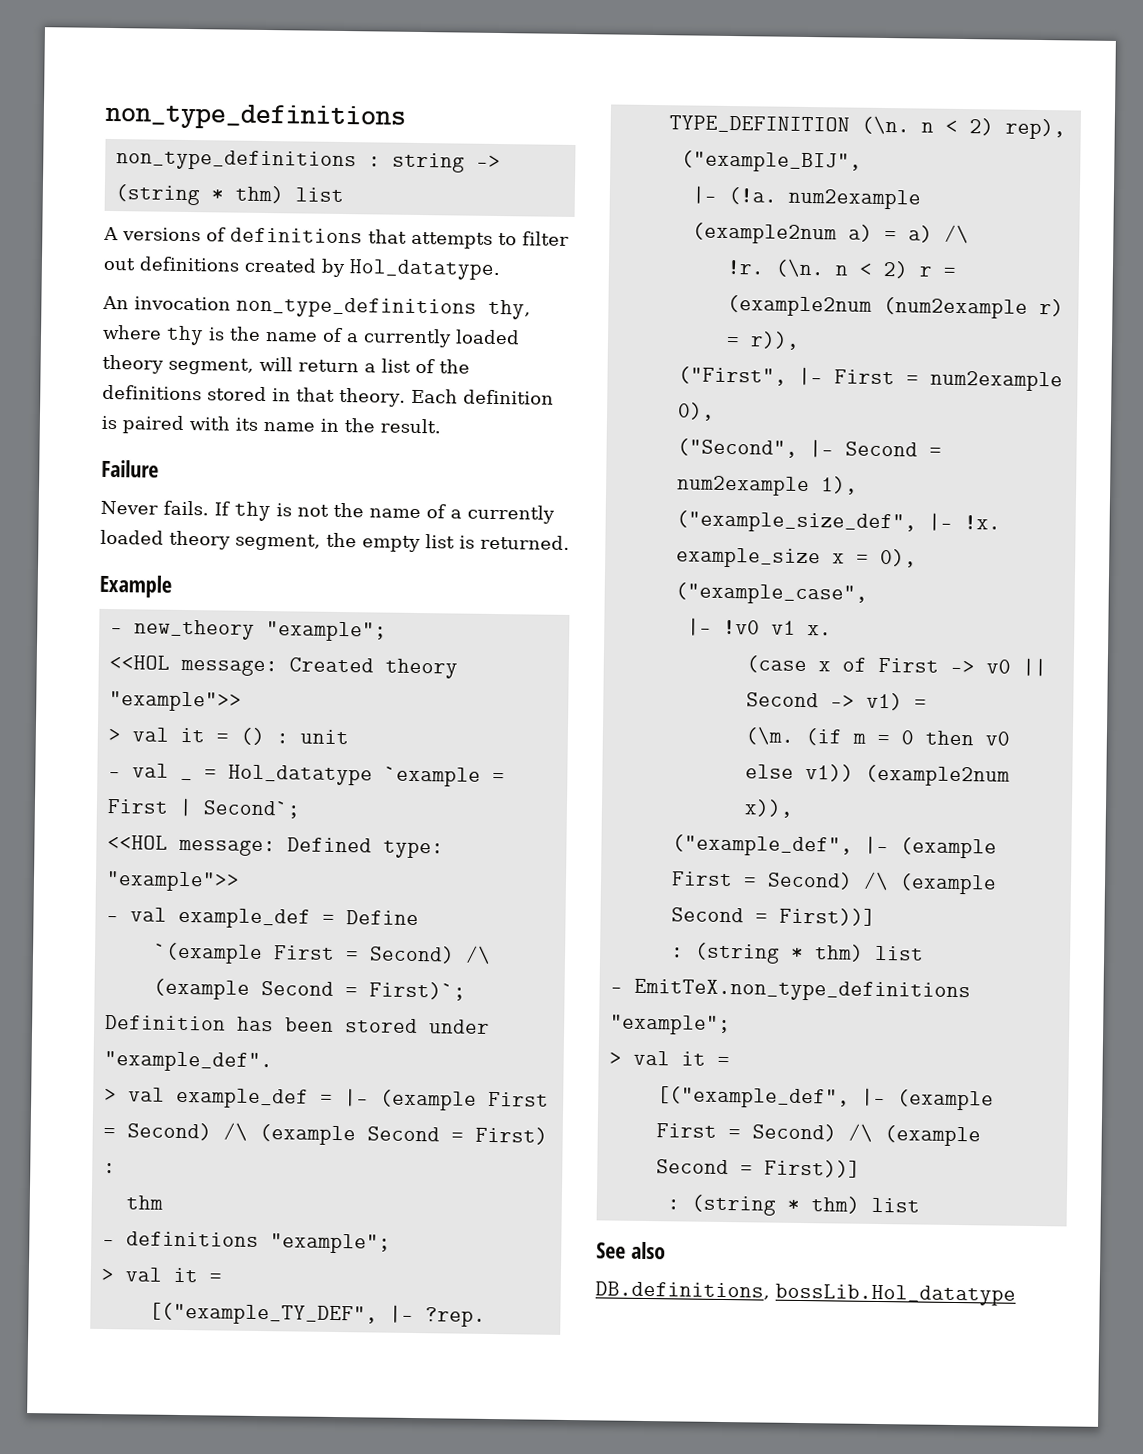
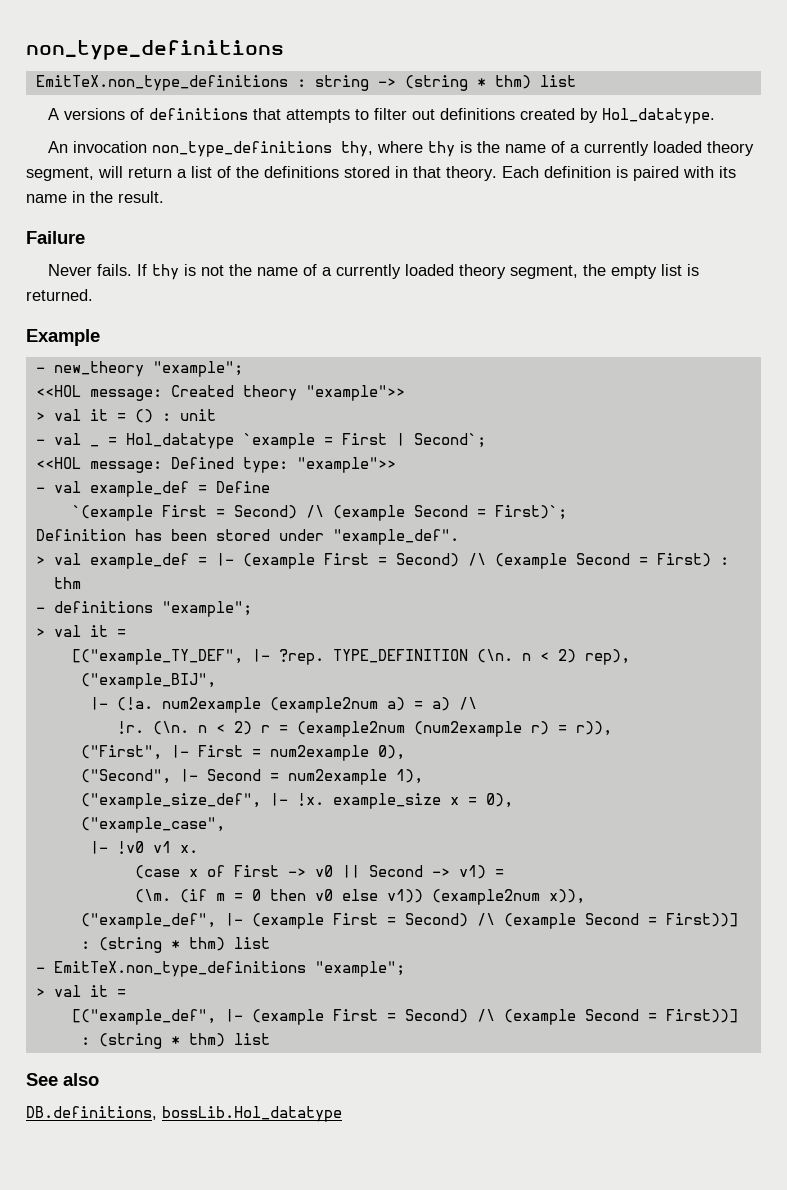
- non_type_definitions : string -> (string * thm) list
+ EmitTeX.non_type_definitions : string -> (string * thm) list

